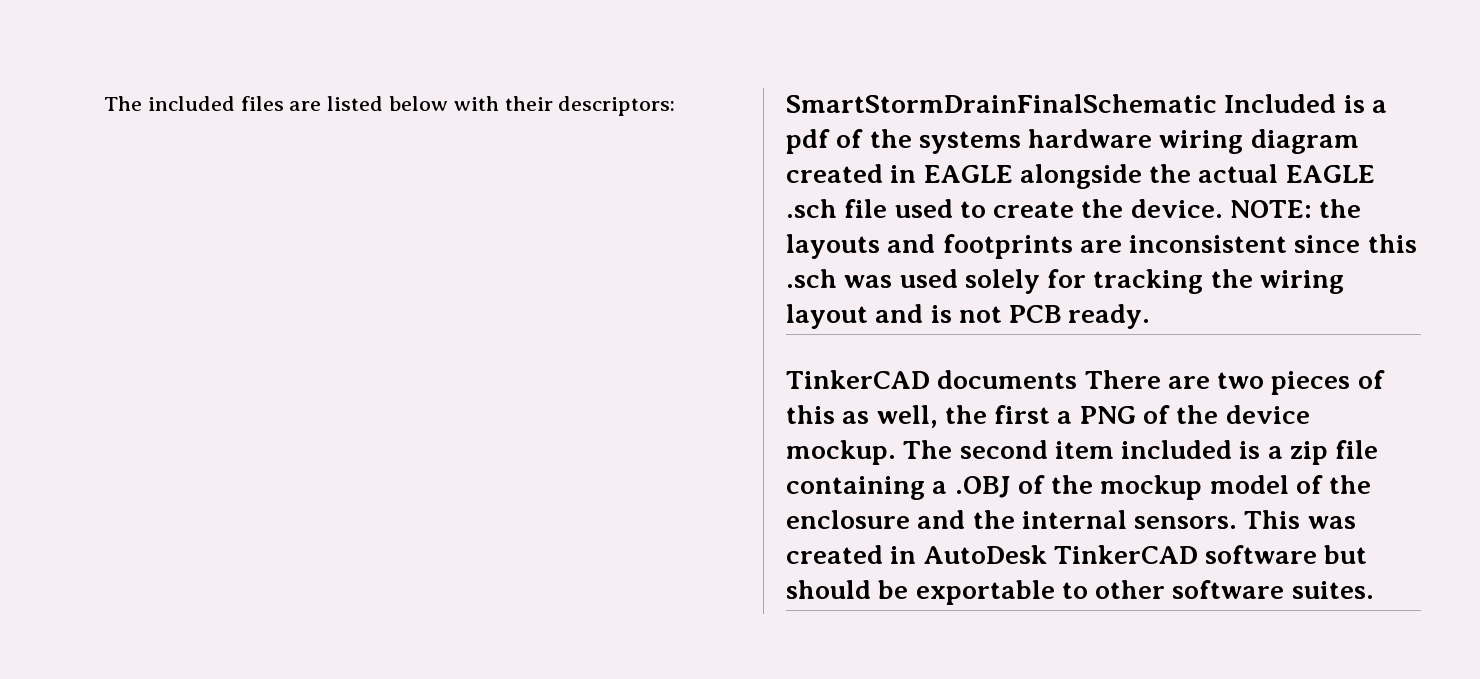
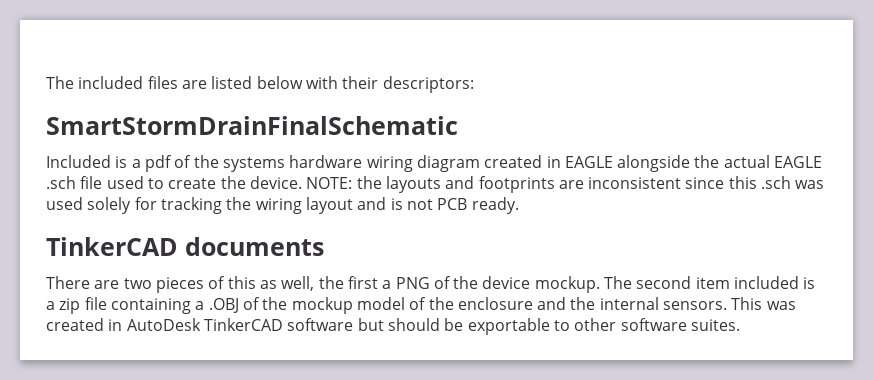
- SmartStormDrainFinalSchematic Included is a pdf of the systems hardware wiring diagram created in EAGLE alongside the actual EAGLE .sch file used to create the device.
+ SmartStormDrainFinalSchematic
+ Included is a pdf of the systems hardware wiring diagram created in EAGLE alongside the actual EAGLE .sch file used to create the device.
- TinkerCAD documents There are two pieces of this as well, the first a PNG of the device mockup.
+ TinkerCAD documents
+ There are two pieces of this as well, the first a PNG of the device mockup.

